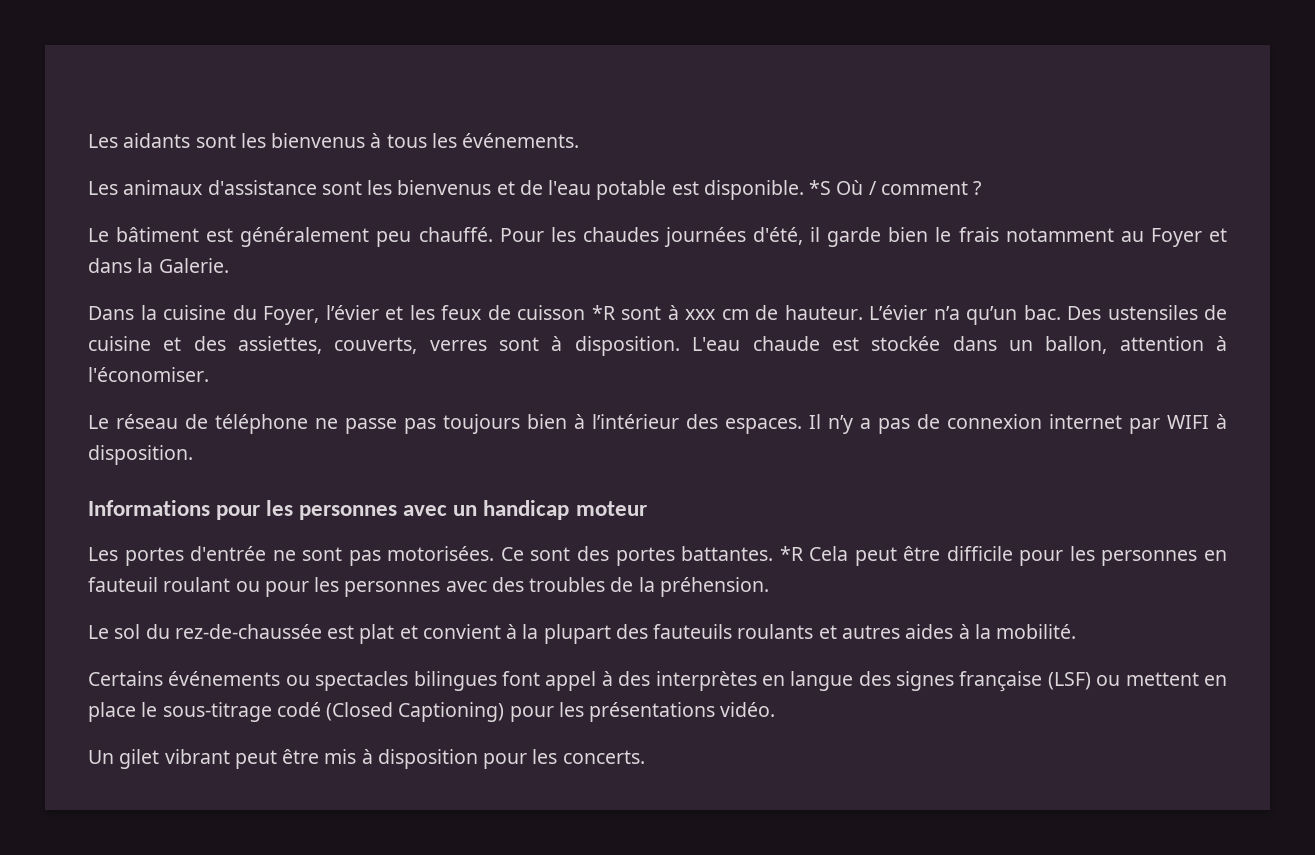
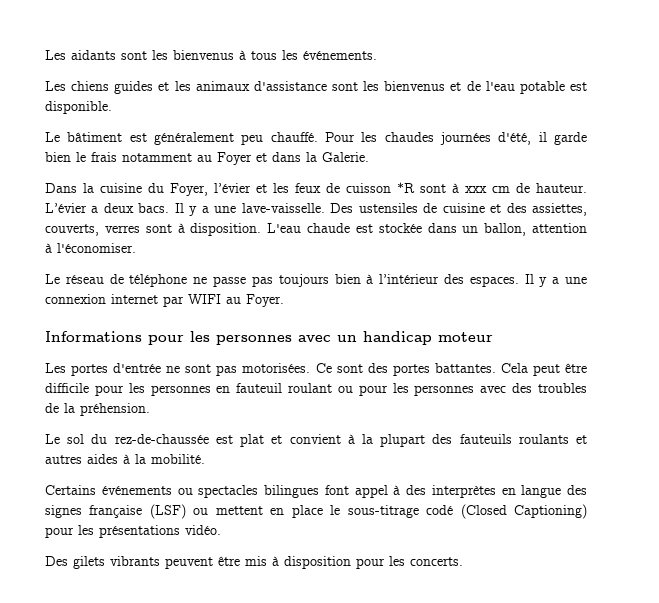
- Les animaux d'assistance sont les bienvenus et de l'eau potable est disponible. *S Où / comment ?
+ Les chiens guides et les animaux d'assistance sont les bienvenus et de l'eau potable est disponible.
- L’évier n’a qu’un bac.
+ L’évier a deux bacs. Il y a une lave-vaisselle.
- Il n’y a pas de connexion internet par WIFI à disposition.
+ Il y a une connexion internet par WIFI au Foyer.
- *R Cela peut être difficile pour les personnes en fauteuil roulant ou pour les personnes avec des troubles de la préhension.
+ Cela peut être difficile pour les personnes en fauteuil roulant ou pour les personnes avec des troubles de la préhension.
- Un gilet vibrant peut être mis à disposition pour les concerts.
+ Des gilets vibrants peuvent être mis à disposition pour les concerts.

